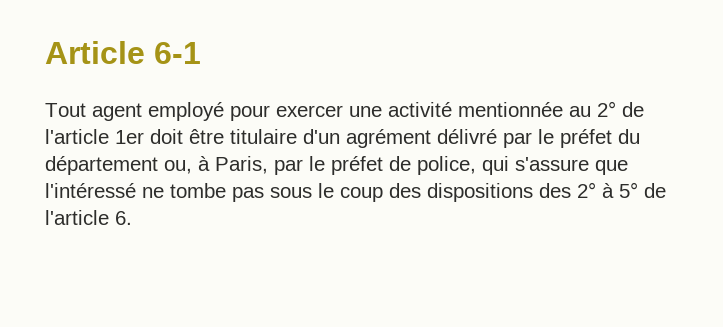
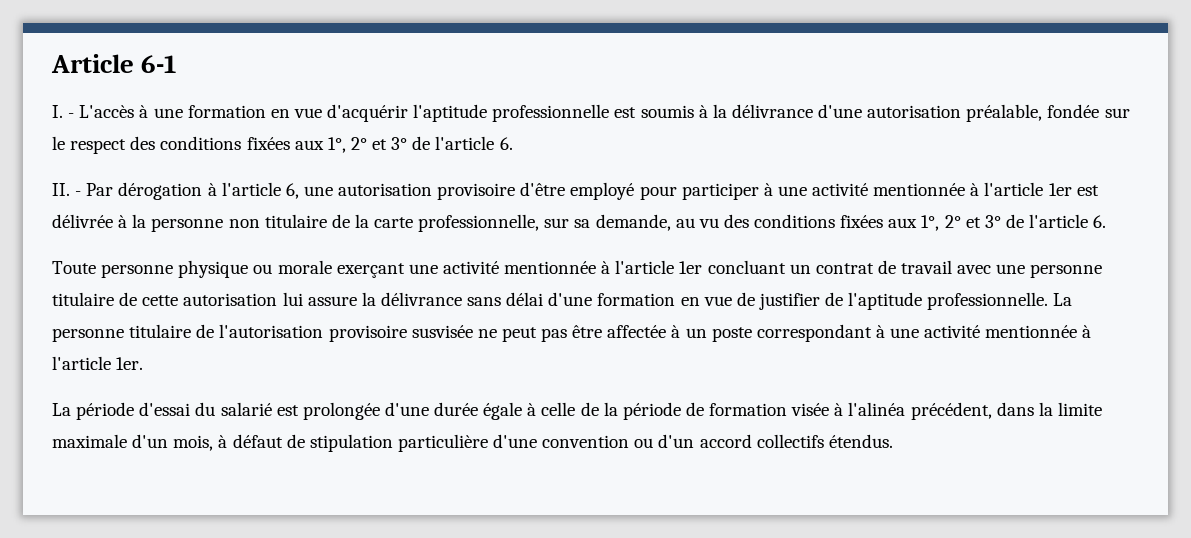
- Tout agent employé pour exercer une activité mentionnée au 2° de l'article 1er doit être titulaire d'un agrément délivré par le préfet du département ou, à Paris, par le préfet de police, qui s'assure que l'intéressé ne tombe pas sous le coup des dispositions des 2° à 5° de l'article 6.
+ I. - L'accès à une formation en vue d'acquérir l'aptitude professionnelle est soumis à la délivrance d'une autorisation préalable, fondée sur le respect des conditions fixées aux 1°, 2° et 3° de l'article 6.
+ II. - Par dérogation à l'article 6, une autorisation provisoire d'être employé pour participer à une activité mentionnée à l'article 1er est délivrée à la personne non titulaire de la carte professionnelle, sur sa demande, au vu des conditions fixées aux 1°, 2° et 3° de l'article 6.
+ Toute personne physique ou morale exerçant une activité mentionnée à l'article 1er concluant un contrat de travail avec une personne titulaire de cette autorisation lui assure la délivrance sans délai d'une formation en vue de justifier de l'aptitude professionnelle. La personne titulaire de l'autorisation provisoire susvisée ne peut pas être affectée à un poste correspondant à une activité mentionnée à l'article 1er.
+ La période d'essai du salarié est prolongée d'une durée égale à celle de la période de formation visée à l'alinéa précédent, dans la limite maximale d'un mois, à défaut de stipulation particulière d'une convention ou d'un accord collectifs étendus.

